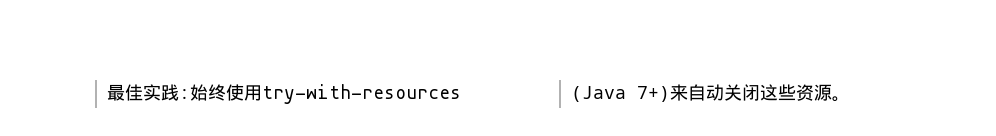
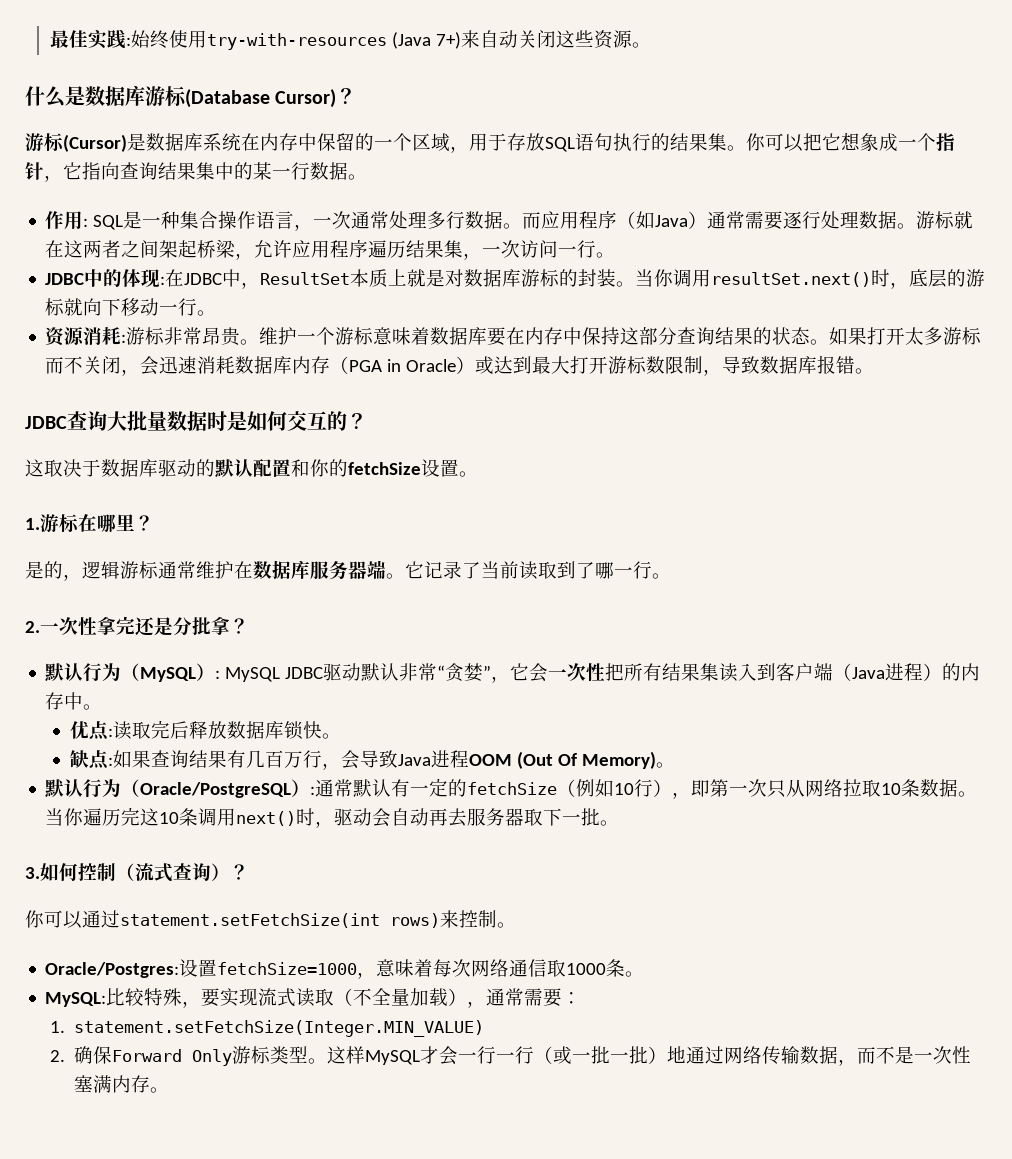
+ 什么是数据库游标(Database Cursor)？
+ 游标(Cursor)是数据库系统在内存中保留的一个区域，用于存放SQL语句执行的结果集。你可以把它想象成一个指针，它指向查询结果集中的某一行数据。
+ 作用: SQL是一种集合操作语言，一次通常处理多行数据。而应用程序（如Java）通常需要逐行处理数据。游标就在这两者之间架起桥梁，允许应用程序遍历结果集，一次访问一行。
+ JDBC中的体现:在JDBC中，ResultSet本质上就是对数据库游标的封装。当你调用resultSet.next()时，底层的游标就向下移动一行。
+ 资源消耗:游标非常昂贵。维护一个游标意味着数据库要在内存中保持这部分查询结果的状态。如果打开太多游标而不关闭，会迅速消耗数据库内存（PGA in Oracle）或达到最大打开游标数限制，导致数据库报错。
+ JDBC查询大批量数据时是如何交互的？
+ 这取决于数据库驱动的默认配置和你的fetchSize设置。
+ 1.游标在哪里？
+ 是的，逻辑游标通常维护在数据库服务器端。它记录了当前读取到了哪一行。
+ 2.一次性拿完还是分批拿？
+ 默认行为（MySQL）: MySQL JDBC驱动默认非常“贪婪”，它会一次性把所有结果集读入到客户端（Java进程）的内存中。
+ 优点:读取完后释放数据库锁快。
+ 缺点:如果查询结果有几百万行，会导致Java进程OOM (Out Of Memory)。
+ 默认行为（Oracle/PostgreSQL）:通常默认有一定的fetchSize（例如10行），即第一次只从网络拉取10条数据。当你遍历完这10条调用next()时，驱动会自动再去服务器取下一批。
+ 3.如何控制（流式查询）？
+ 你可以通过statement.setFetchSize(int rows)来控制。
+ Oracle/Postgres:设置fetchSize=1000，意味着每次网络通信取1000条。
+ MySQL:比较特殊，要实现流式读取（不全量加载），通常需要：
+ 1. statement.setFetchSize(Integer.MIN_VALUE)
+ 2.确保Forward Only游标类型。这样MySQL才会一行一行（或一批一批）地通过网络传输数据，而不是一次性塞满内存。

